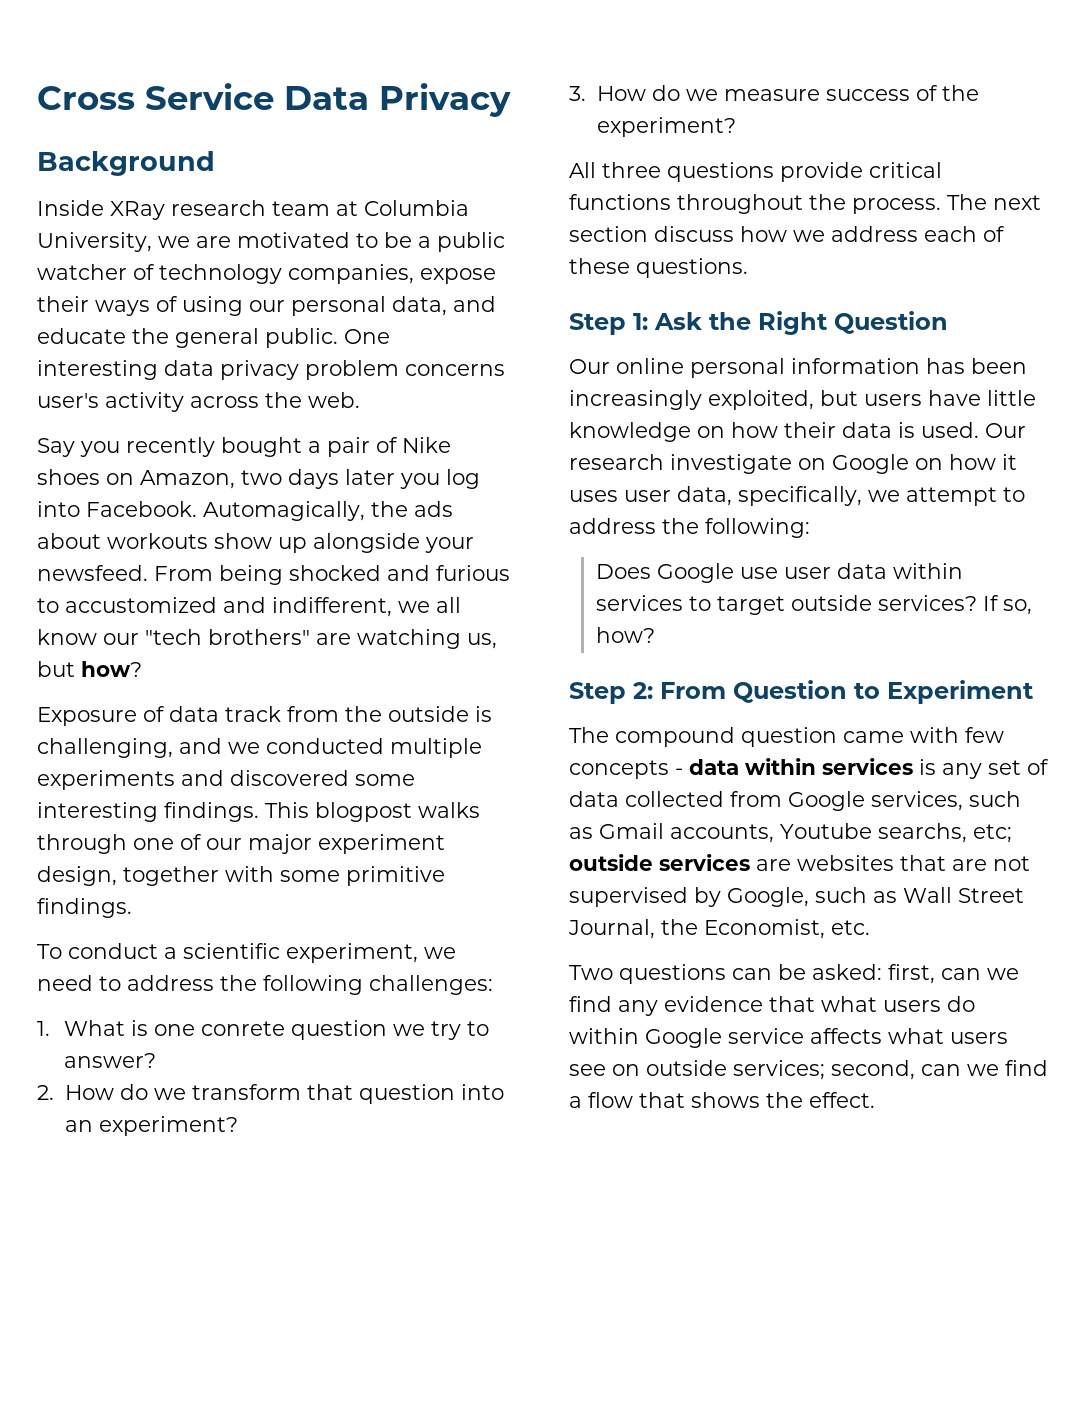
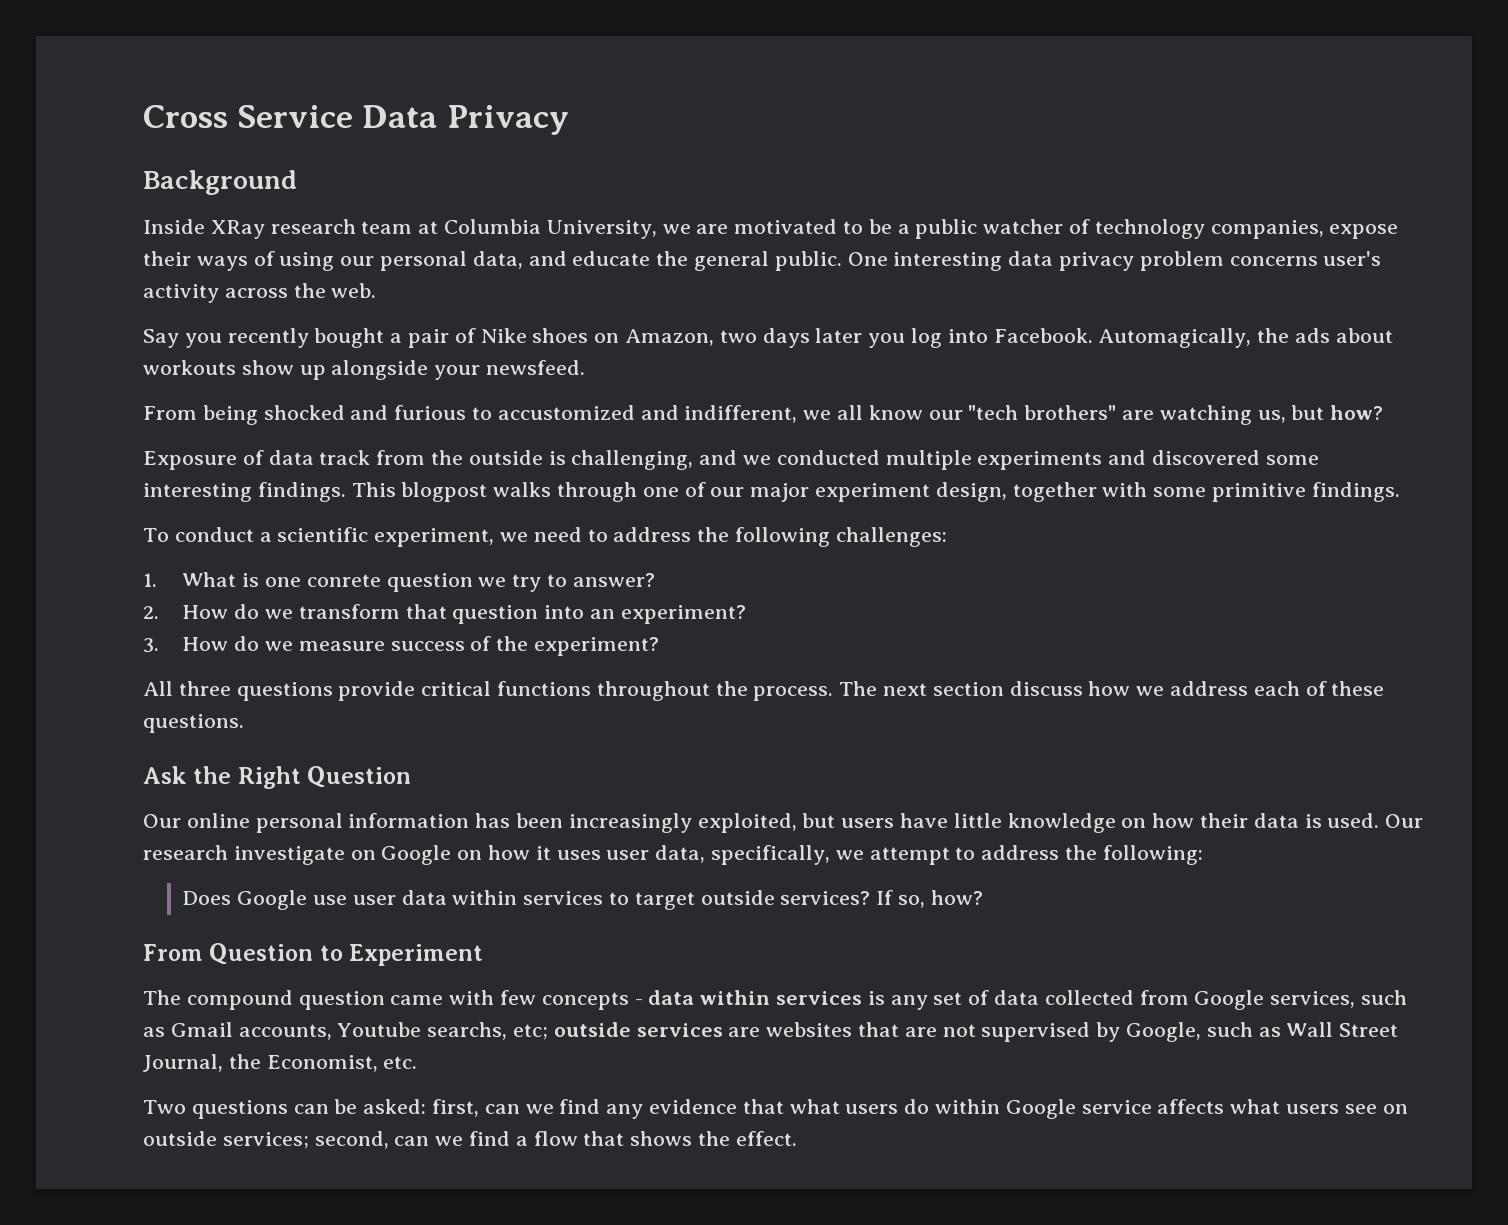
- Automagically, the ads about workouts show up alongside your newsfeed. From being shocked and furious to accustomized and indifferent, we all know our "tech brothers" are watching us, but how?
+ Automagically, the ads about workouts show up alongside your newsfeed.
+ From being shocked and furious to accustomized and indifferent, we all know our "tech brothers" are watching us, but how?
- Step 1: Ask the Right Question
+ Ask the Right Question
- Step 2: From Question to Experiment
+ From Question to Experiment

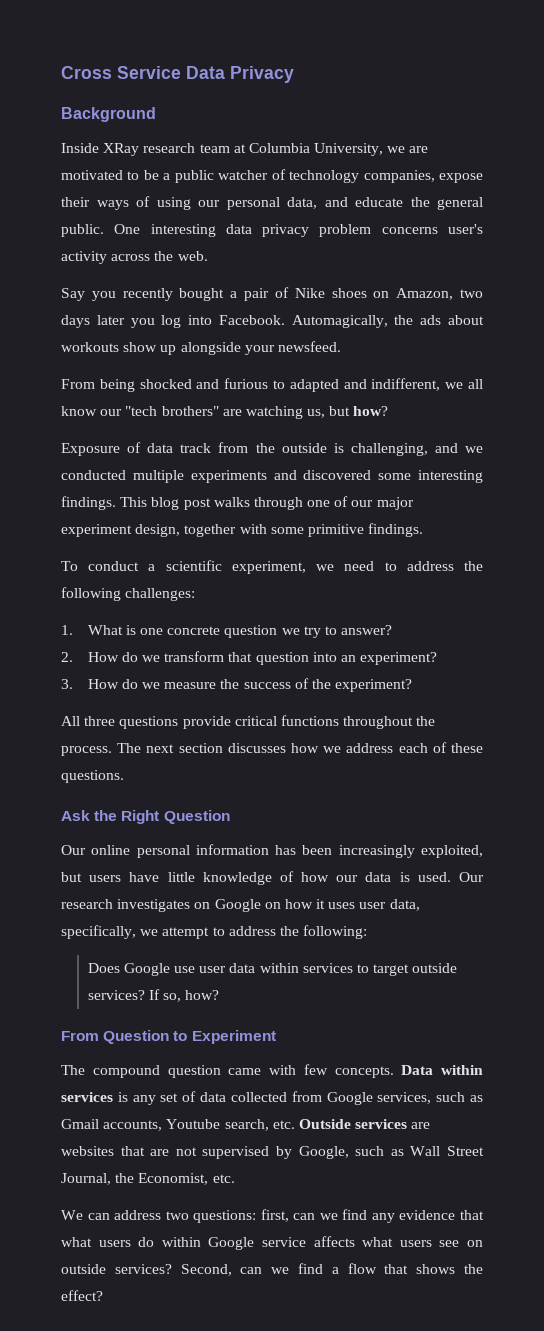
- From being shocked and furious to accustomized and indifferent, we all know our "tech brothers" are watching us, but how?
+ From being shocked and furious to adapted and indifferent, we all know our "tech brothers" are watching us, but how?
- This blogpost walks through one of our major experiment design, together with some primitive findings.
+ This blog post walks through one of our major experiment design, together with some primitive findings.
- 1. What is one conrete question we try to answer?
+ 1. What is one concrete question we try to answer?
- 3. How do we measure success of the experiment?
+ 3. How do we measure the success of the experiment?
- The next section discuss how we address each of these questions.
+ The next section discusses how we address each of these questions.
- Our online personal information has been increasingly exploited, but users have little knowledge on how their data is used.
+ Our online personal information has been increasingly exploited, but users have little knowledge of how our data is used.
- Our research investigate on Google on how it uses user data, specifically, we attempt to address the following:
+ Our research investigates on Google on how it uses user data, specifically, we attempt to address the following:
- The compound question came with few concepts - data within services is any set of data collected from Google services, such as Gmail accounts, Youtube searchs, etc; outside services are websites that are not supervised by Google, such as Wall Street Journal, the Economist, etc.
+ The compound question came with few concepts. Data within services is any set of data collected from Google services, such as Gmail accounts, Youtube search, etc. Outside services are websites that are not supervised by Google, such as Wall Street Journal, the Economist, etc.
- Two questions can be asked: first, can we find any evidence that what users do within Google service affects what users see on outside services; second, can we find a flow that shows the effect.
+ We can address two questions: first, can we find any evidence that what users do within Google service affects what users see on outside services? Second, can we find a flow that shows the effect?

